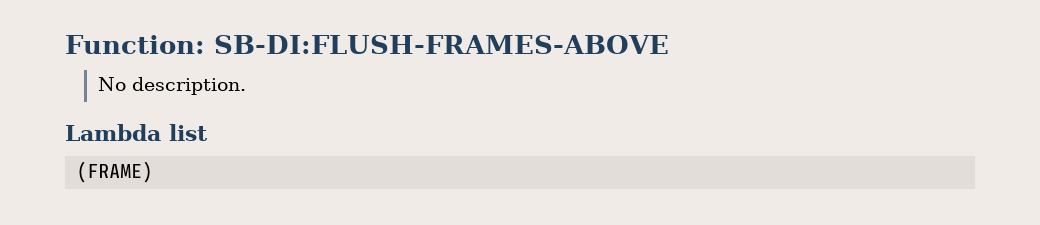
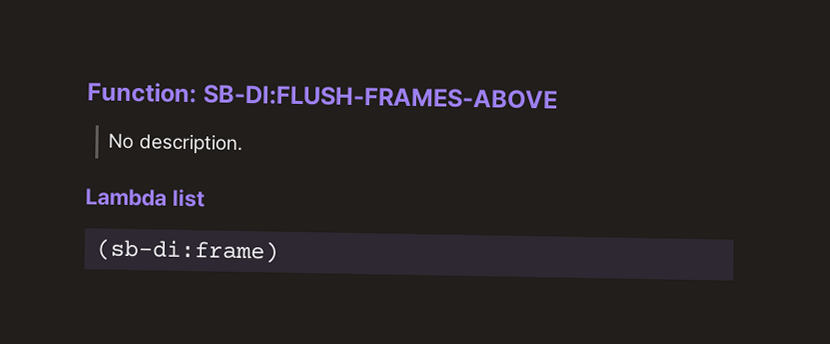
- (FRAME)
+ (sb-di:frame)

